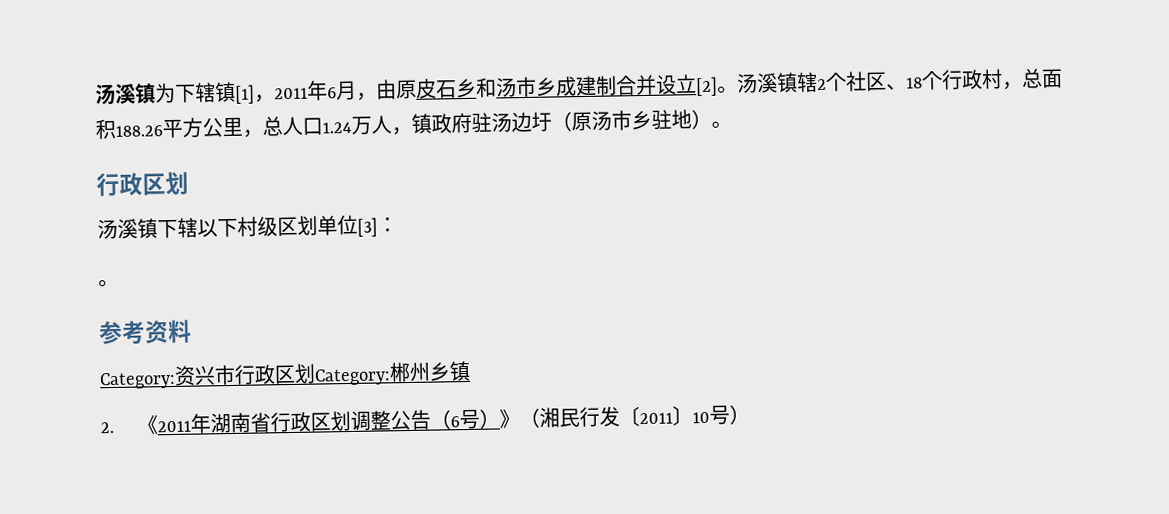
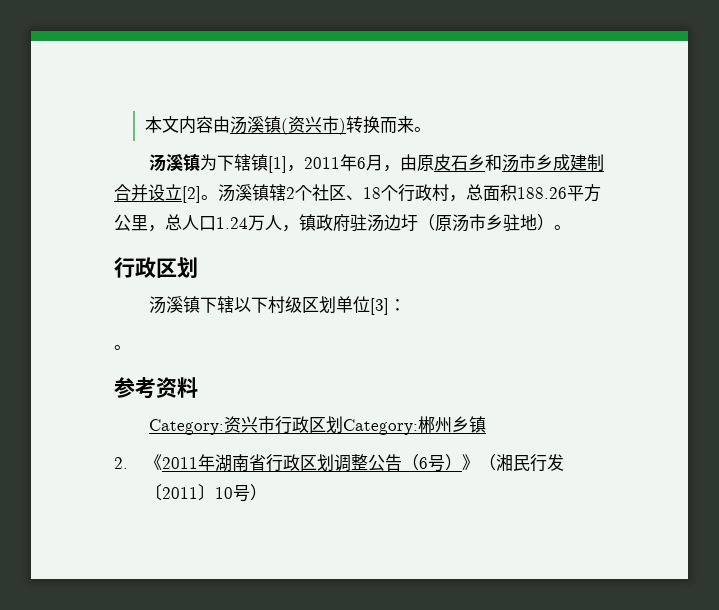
+ 本文内容由汤溪镇(资兴市)转换而来。

